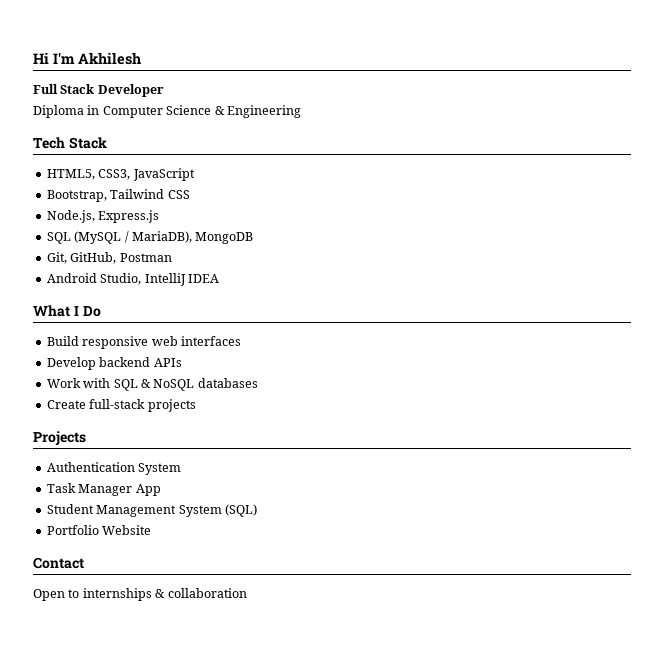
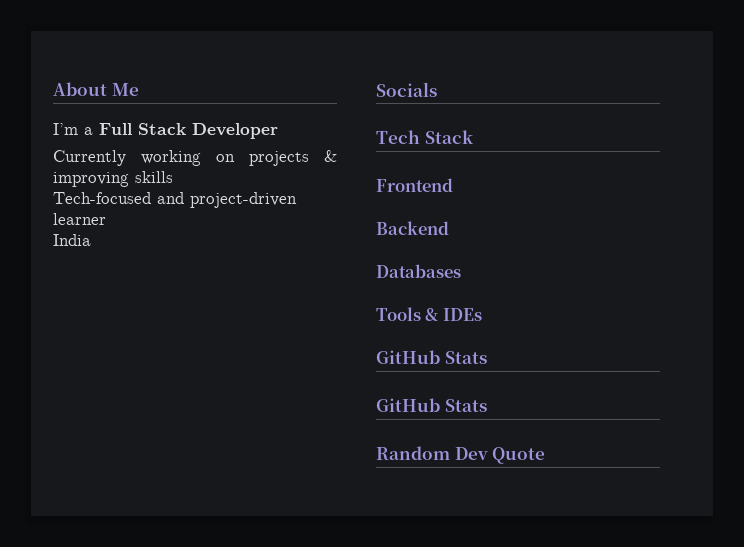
- Hi I'm Akhilesh
- Full Stack Developer
+ About Me
+ I’m a Full Stack Developer
- Diploma in Computer Science & Engineering
+ Currently working on projects & improving skills
+ Tech-focused and project-driven learner
+ India
+ Socials
  Tech Stack
- HTML5, CSS3, JavaScript
- Bootstrap, Tailwind CSS
- Node.js, Express.js
- SQL (MySQL / MariaDB), MongoDB
- Git, GitHub, Postman
- Android Studio, IntelliJ IDEA
- What I Do
- Build responsive web interfaces
- Develop backend APIs
- Work with SQL & NoSQL databases
- Create full-stack projects
- Projects
- Authentication System
- Task Manager App
- Student Management System (SQL)
- Portfolio Website
- Contact
- Open to internships & collaboration
+ Frontend
+ Backend
+ Databases
+ Tools & IDEs
+ GitHub Stats
+ GitHub Stats
+ Random Dev Quote

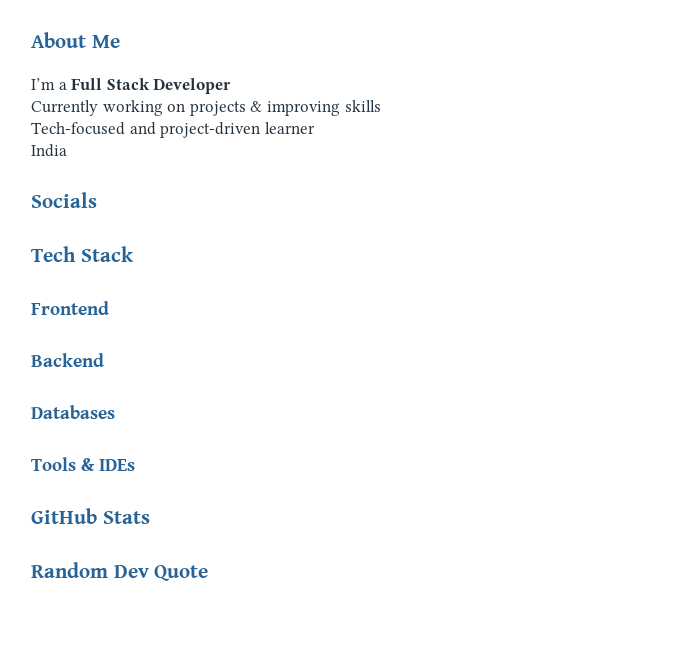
  Tools & IDEs
- GitHub Stats

